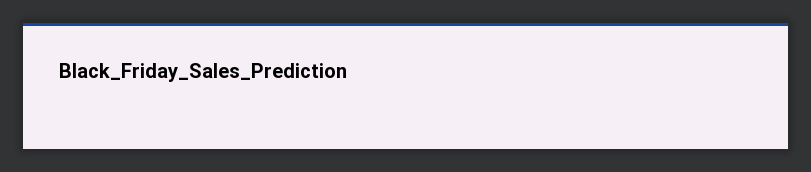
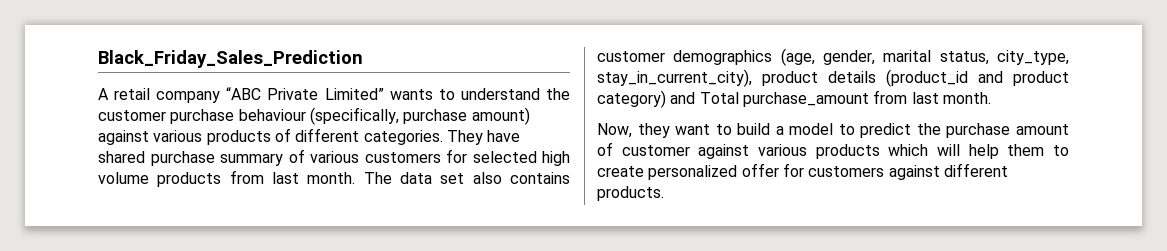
+ A retail company “ABC Private Limited” wants to understand the customer purchase behaviour (specifically, purchase amount) against various products of different categories. They have shared purchase summary of various customers for selected high volume products from last month. The data set also contains customer demographics (age, gender, marital status, city_type, stay_in_current_city), product details (product_id and product category) and Total purchase_amount from last month.
+ Now, they want to build a model to predict the purchase amount of customer against various products which will help them to create personalized offer for customers against different products.

